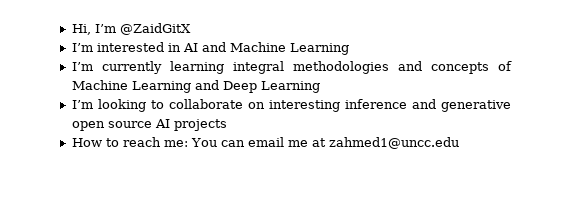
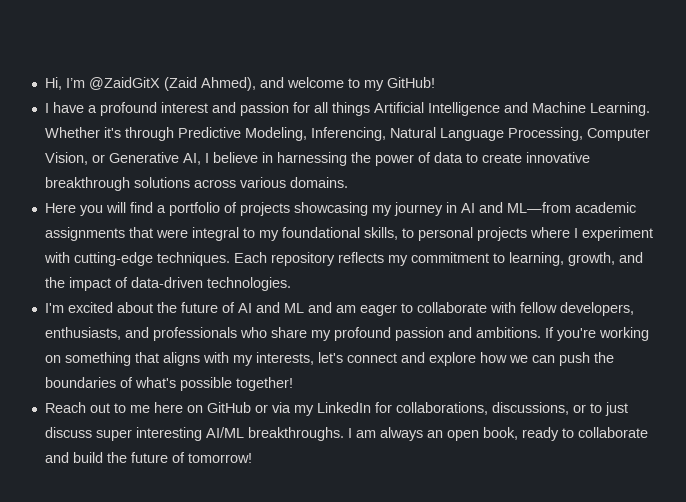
- Hi, I’m @ZaidGitX
- I’m interested in AI and Machine Learning
- I’m currently learning integral methodologies and concepts of Machine Learning and Deep Learning
- I’m looking to collaborate on interesting inference and generative open source AI projects
- How to reach me: You can email me at zahmed1@uncc.edu
+ Hi, I’m @ZaidGitX (Zaid Ahmed), and welcome to my GitHub!
+ I have a profound interest and passion for all things Artificial Intelligence and Machine Learning. Whether it's through Predictive Modeling, Inferencing, Natural Language Processing, Computer Vision, or Generative AI, I believe in harnessing the power of data to create innovative breakthrough solutions across various domains.
+ Here you will find a portfolio of projects showcasing my journey in AI and ML—from academic assignments that were integral to my foundational skills, to personal projects where I experiment with cutting-edge techniques. Each repository reflects my commitment to learning, growth, and the impact of data-driven technologies.
+ I'm excited about the future of AI and ML and am eager to collaborate with fellow developers, enthusiasts, and professionals who share my profound passion and ambitions. If you're working on something that aligns with my interests, let's connect and explore how we can push the boundaries of what's possible together!
+ Reach out to me here on GitHub or via my LinkedIn for collaborations, discussions, or to just discuss super interesting AI/ML breakthroughs. I am always an open book, ready to collaborate and build the future of tomorrow!

